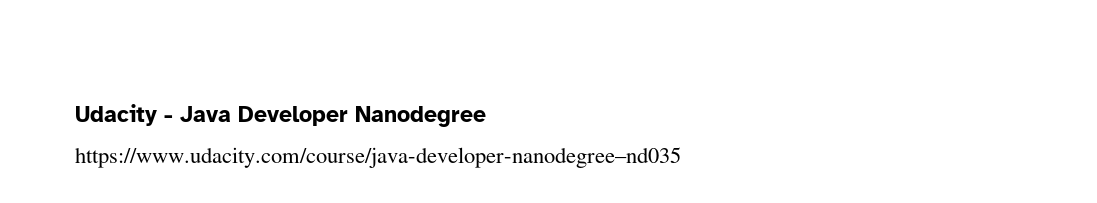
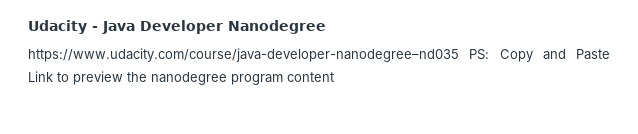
- https://www.udacity.com/course/java-developer-nanodegree–nd035
+ https://www.udacity.com/course/java-developer-nanodegree–nd035 PS: Copy and Paste Link to preview the nanodegree program content

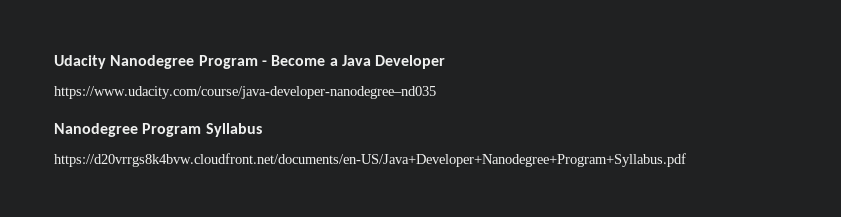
- Udacity - Java Developer Nanodegree
+ Udacity Nanodegree Program - Become a Java Developer
- https://www.udacity.com/course/java-developer-nanodegree–nd035 PS: Copy and Paste Link to preview the nanodegree program content
+ https://www.udacity.com/course/java-developer-nanodegree–nd035
+ Nanodegree Program Syllabus
+ https://d20vrrgs8k4bvw.cloudfront.net/documents/en-US/Java+Developer+Nanodegree+Program+Syllabus.pdf

